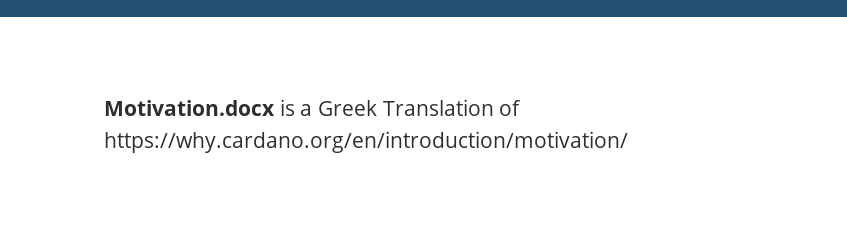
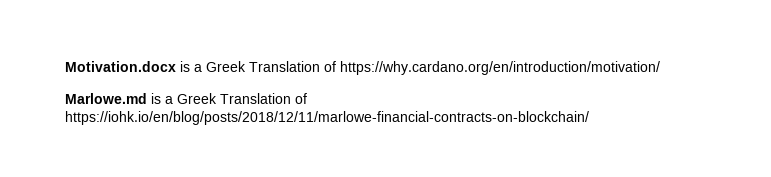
+ Marlowe.md is a Greek Translation of https://iohk.io/en/blog/posts/2018/12/11/marlowe-financial-contracts-on-blockchain/

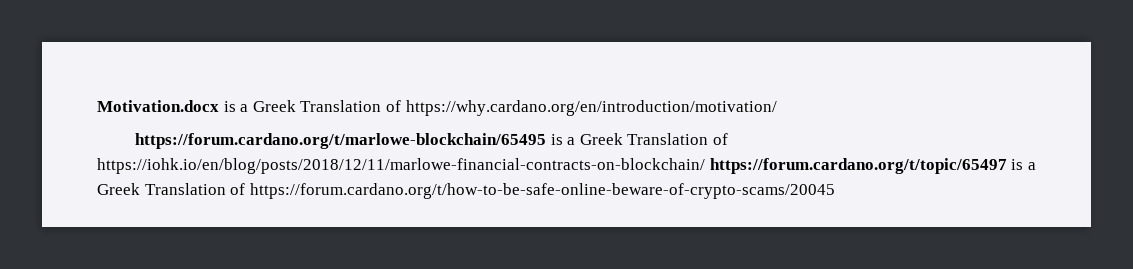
- Marlowe.md is a Greek Translation of https://iohk.io/en/blog/posts/2018/12/11/marlowe-financial-contracts-on-blockchain/
+ https://forum.cardano.org/t/marlowe-blockchain/65495 is a Greek Translation of https://iohk.io/en/blog/posts/2018/12/11/marlowe-financial-contracts-on-blockchain/ https://forum.cardano.org/t/topic/65497 is a Greek Translation of https://forum.cardano.org/t/how-to-be-safe-online-beware-of-crypto-scams/20045

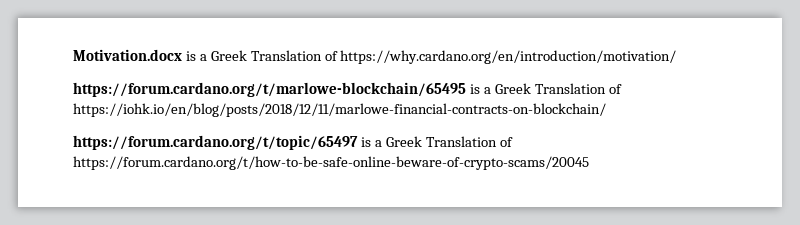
- https://forum.cardano.org/t/marlowe-blockchain/65495 is a Greek Translation of https://iohk.io/en/blog/posts/2018/12/11/marlowe-financial-contracts-on-blockchain/ https://forum.cardano.org/t/topic/65497 is a Greek Translation of https://forum.cardano.org/t/how-to-be-safe-online-beware-of-crypto-scams/20045
+ https://forum.cardano.org/t/marlowe-blockchain/65495 is a Greek Translation of https://iohk.io/en/blog/posts/2018/12/11/marlowe-financial-contracts-on-blockchain/
+ https://forum.cardano.org/t/topic/65497 is a Greek Translation of https://forum.cardano.org/t/how-to-be-safe-online-beware-of-crypto-scams/20045

